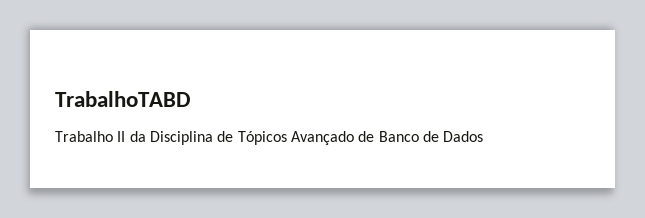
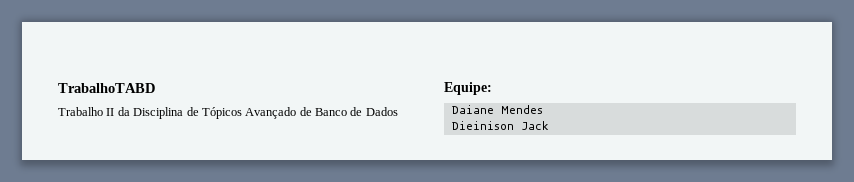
+ Equipe:
+ Daiane Mendes
+ Dieinison Jack

